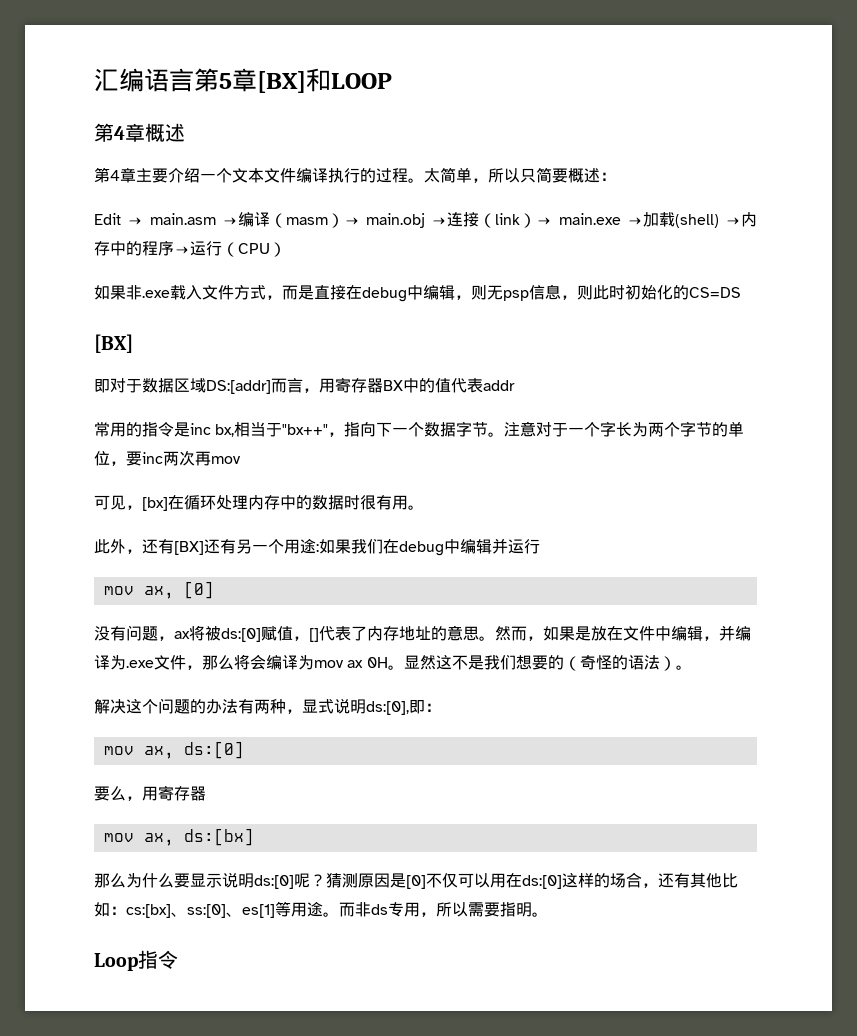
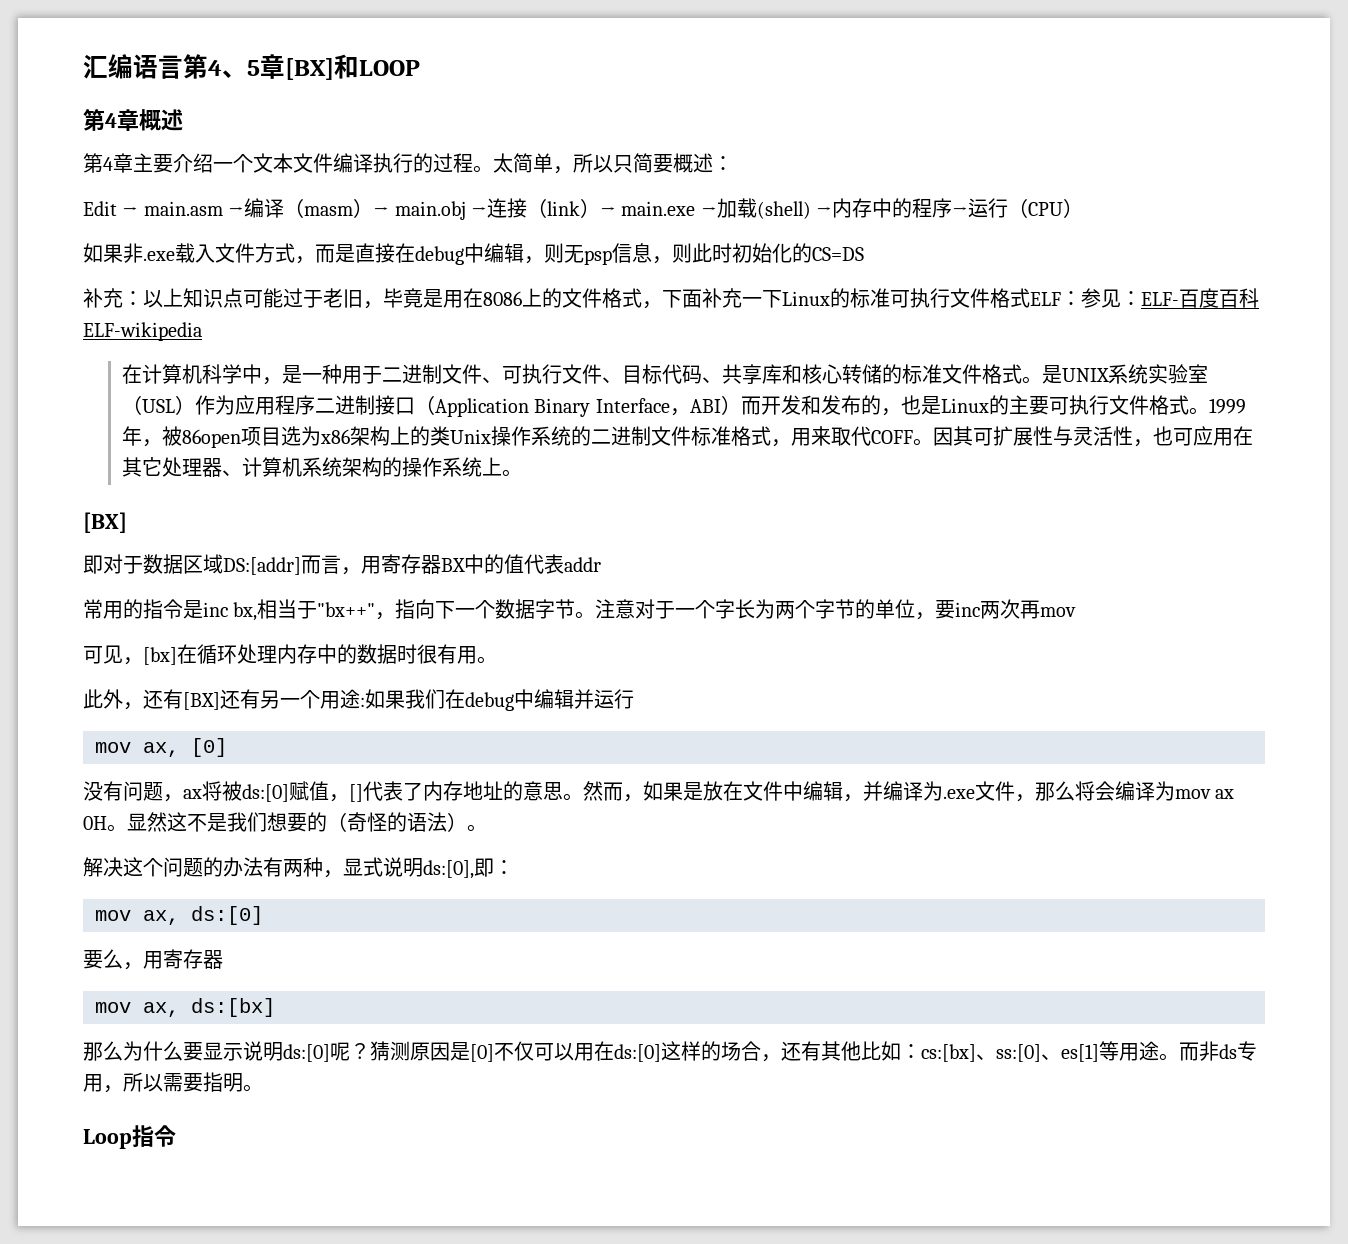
- 汇编语言第5章[BX]和LOOP
+ 汇编语言第4、5章[BX]和LOOP
+ 补充：以上知识点可能过于老旧，毕竟是用在8086上的文件格式，下面补充一下Linux的标准可执行文件格式ELF：参见：ELF-百度百科ELF-wikipedia
+ 在计算机科学中，是一种用于二进制文件、可执行文件、目标代码、共享库和核心转储的标准文件格式。是UNIX系统实验室（USL）作为应用程序二进制接口（Application Binary Interface，ABI）而开发和发布的，也是Linux的主要可执行文件格式。1999年，被86open项目选为x86架构上的类Unix操作系统的二进制文件标准格式，用来取代COFF。因其可扩展性与灵活性，也可应用在其它处理器、计算机系统架构的操作系统上。

